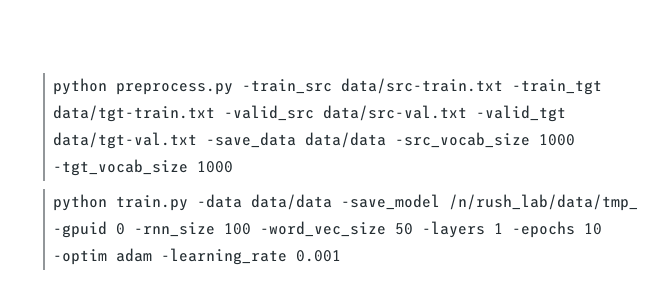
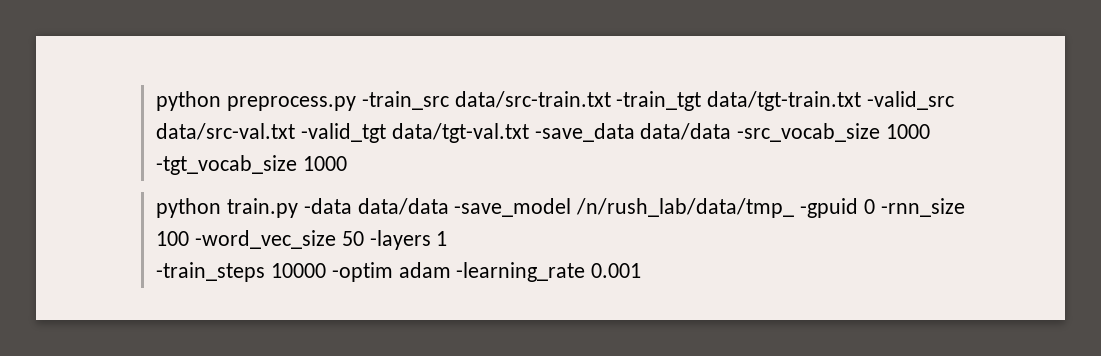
- python train.py -data data/data -save_model /n/rush_lab/data/tmp_ -gpuid 0 -rnn_size 100 -word_vec_size 50 -layers 1 -epochs 10 -optim adam -learning_rate 0.001
+ python train.py -data data/data -save_model /n/rush_lab/data/tmp_ -gpuid 0 -rnn_size 100 -word_vec_size 50 -layers 1
+ -train_steps 10000 -optim adam -learning_rate 0.001

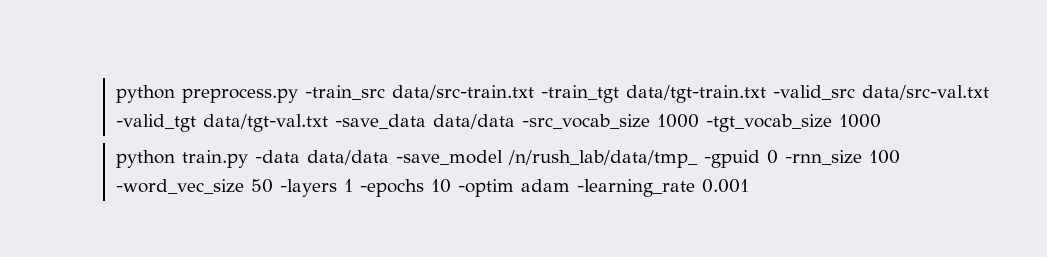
- python train.py -data data/data -save_model /n/rush_lab/data/tmp_ -gpuid 0 -rnn_size 100 -word_vec_size 50 -layers 1
- -train_steps 10000 -optim adam -learning_rate 0.001
+ python train.py -data data/data -save_model /n/rush_lab/data/tmp_ -gpuid 0 -rnn_size 100 -word_vec_size 50 -layers 1 -epochs 10 -optim adam -learning_rate 0.001

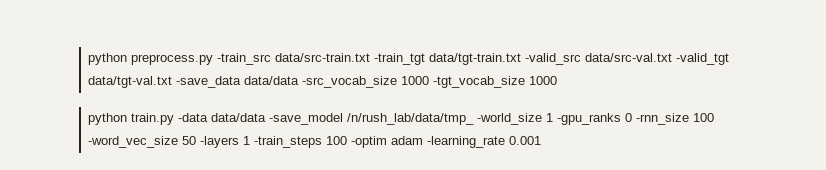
- python train.py -data data/data -save_model /n/rush_lab/data/tmp_ -gpuid 0 -rnn_size 100 -word_vec_size 50 -layers 1 -epochs 10 -optim adam -learning_rate 0.001
+ python train.py -data data/data -save_model /n/rush_lab/data/tmp_ -world_size 1 -gpu_ranks 0 -rnn_size 100 -word_vec_size 50 -layers 1 -train_steps 100 -optim adam -learning_rate 0.001

